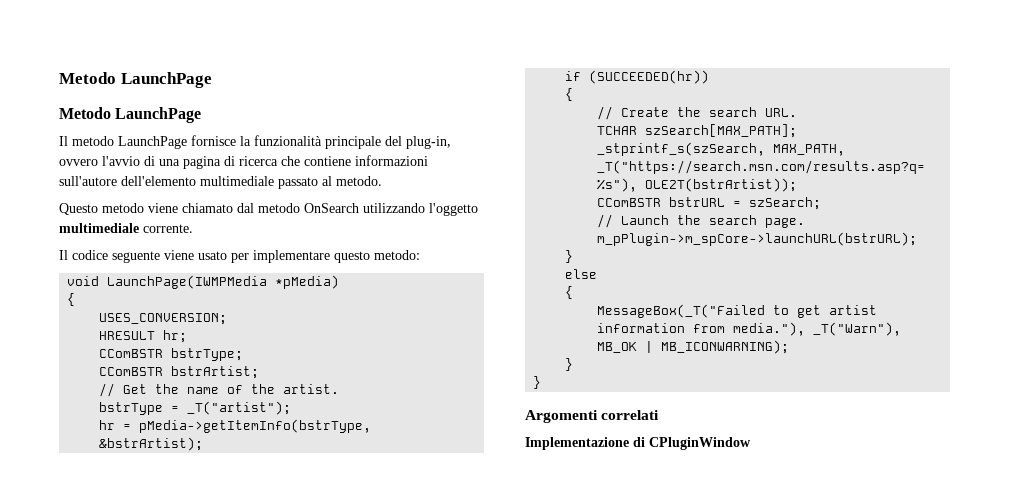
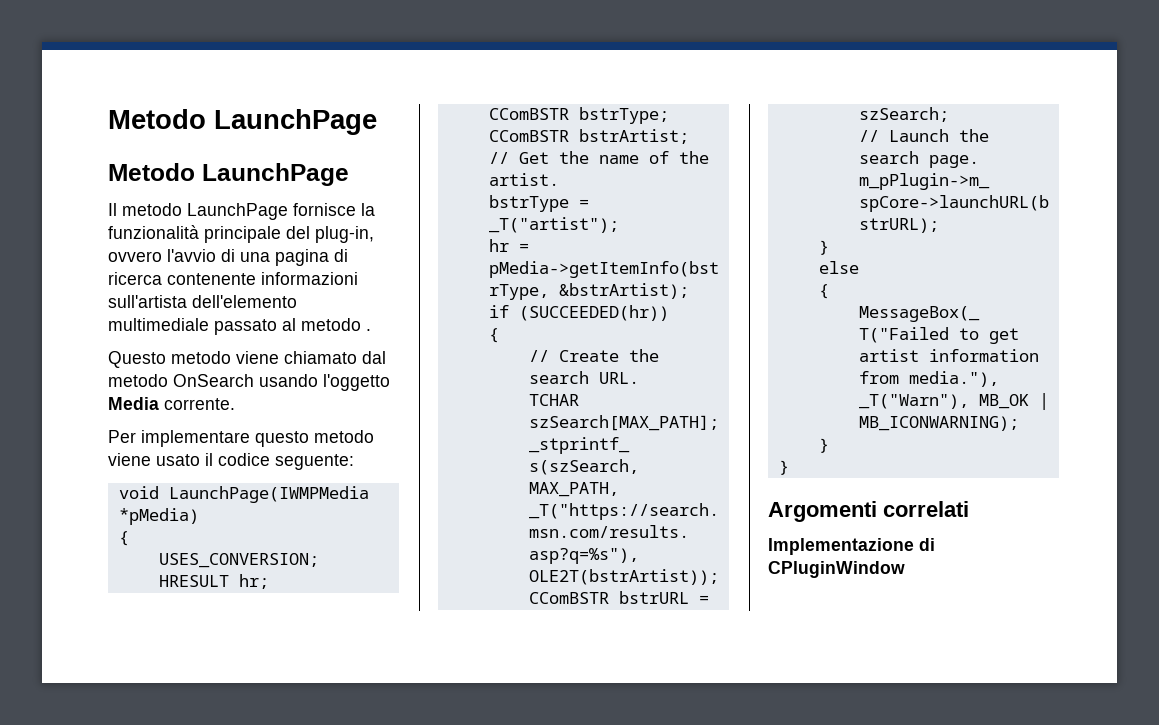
- Il metodo LaunchPage fornisce la funzionalità principale del plug-in, ovvero l'avvio di una pagina di ricerca che contiene informazioni sull'autore dell'elemento multimediale passato al metodo.
+ Il metodo LaunchPage fornisce la funzionalità principale del plug-in, ovvero l'avvio di una pagina di ricerca contenente informazioni sull'artista dell'elemento multimediale passato al metodo .
- Questo metodo viene chiamato dal metodo OnSearch utilizzando l'oggetto multimediale corrente.
- Il codice seguente viene usato per implementare questo metodo:
+ Questo metodo viene chiamato dal metodo OnSearch usando l'oggetto Media corrente.
+ Per implementare questo metodo viene usato il codice seguente:

